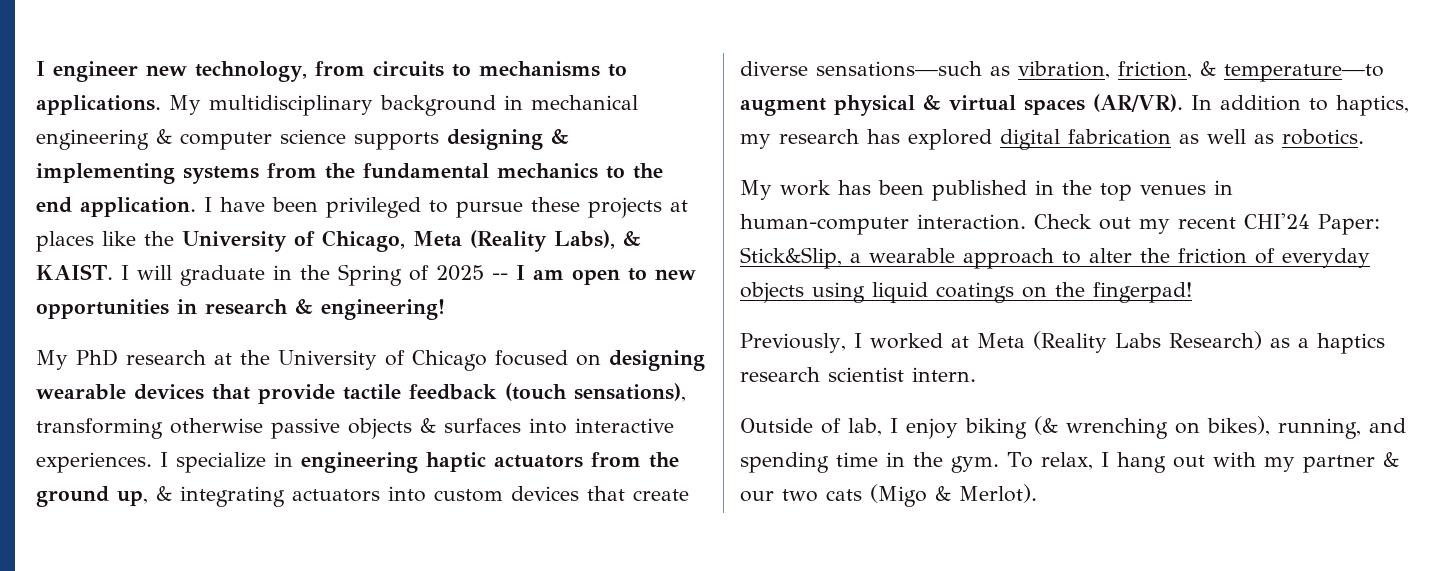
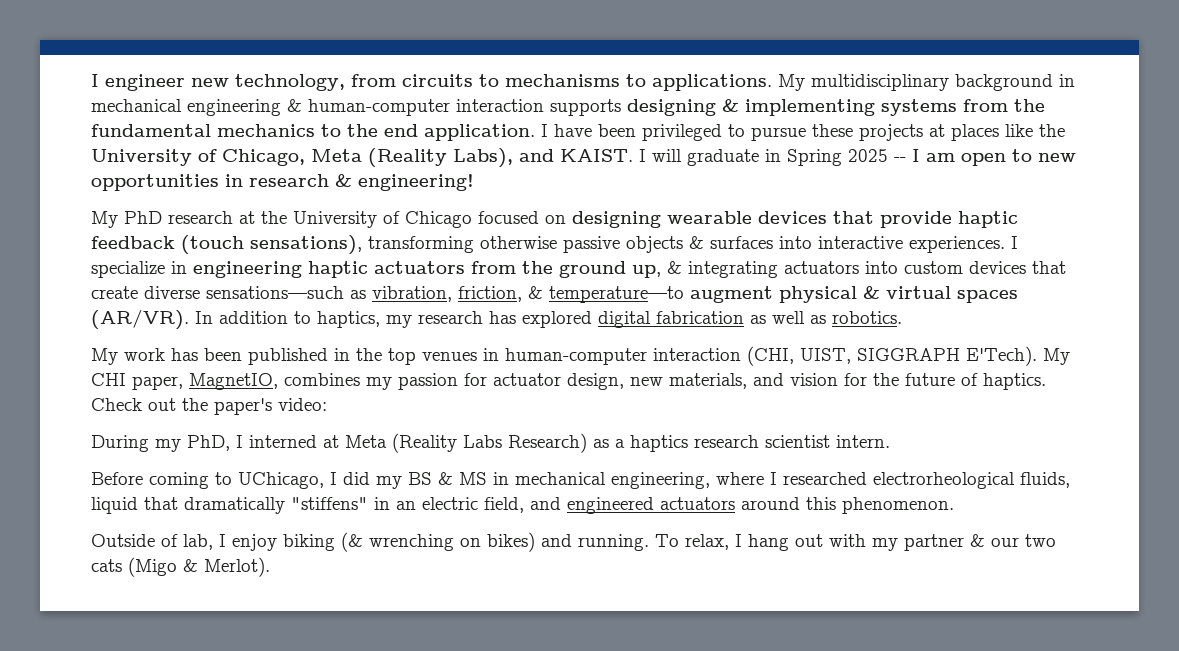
- My multidisciplinary background in mechanical engineering & computer science supports designing & implementing systems from the fundamental mechanics to the end application.
+ My multidisciplinary background in mechanical engineering & human-computer interaction supports designing & implementing systems from the fundamental mechanics to the end application.
- I have been privileged to pursue these projects at places like the University of Chicago, Meta (Reality Labs), & KAIST.
+ I have been privileged to pursue these projects at places like the University of Chicago, Meta (Reality Labs), and KAIST.
- I will graduate in the Spring of 2025 -- I am open to new opportunities in research & engineering!
+ I will graduate in Spring 2025 -- I am open to new opportunities in research & engineering!
- My PhD research at the University of Chicago focused on designing wearable devices that provide tactile feedback (touch sensations), transforming otherwise passive objects & surfaces into interactive experiences.
+ My PhD research at the University of Chicago focused on designing wearable devices that provide haptic feedback (touch sensations), transforming otherwise passive objects & surfaces into interactive experiences.
- My work has been published in the top venues in human-computer interaction. Check out my recent CHI'24 Paper: Stick&Slip, a wearable approach to alter the friction of everyday objects using liquid coatings on the fingerpad!
- Previously, I worked at Meta (Reality Labs Research) as a haptics research scientist intern.
+ My work has been published in the top venues in human-computer interaction (CHI, UIST, SIGGRAPH E'Tech). My CHI paper, MagnetIO, combines my passion for actuator design, new materials, and vision for the future of haptics. Check out the paper's video:
+ During my PhD, I interned at Meta (Reality Labs Research) as a haptics research scientist intern.
+ Before coming to UChicago, I did my BS & MS in mechanical engineering, where I researched electrorheological fluids, liquid that dramatically "stiffens" in an electric field, and engineered actuators around this phenomenon.
- Outside of lab, I enjoy biking (& wrenching on bikes), running, and spending time in the gym.
+ Outside of lab, I enjoy biking (& wrenching on bikes) and running.

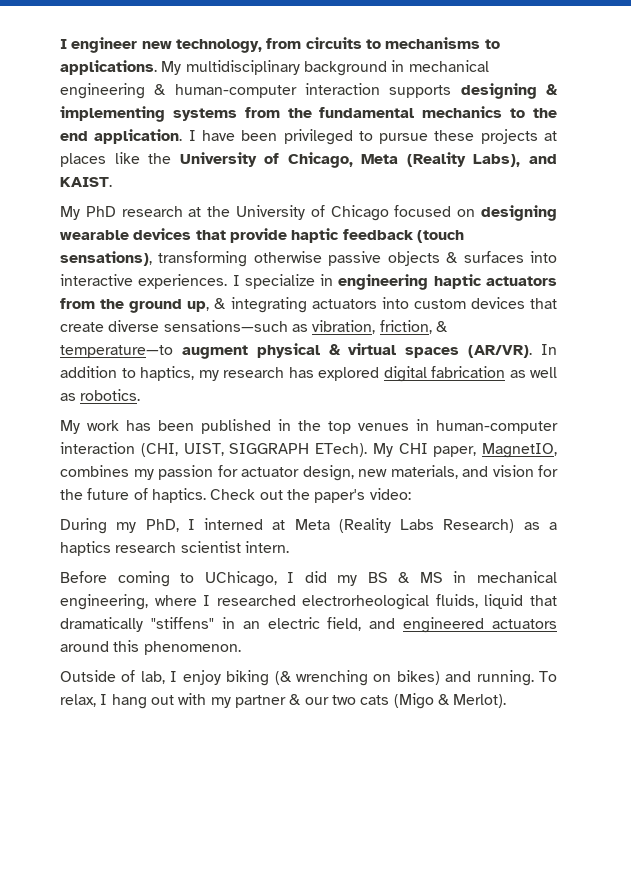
- I will graduate in Spring 2025 -- I am open to new opportunities in research & engineering!
- My work has been published in the top venues in human-computer interaction (CHI, UIST, SIGGRAPH E'Tech).
+ My work has been published in the top venues in human-computer interaction (CHI, UIST, SIGGRAPH ETech).

